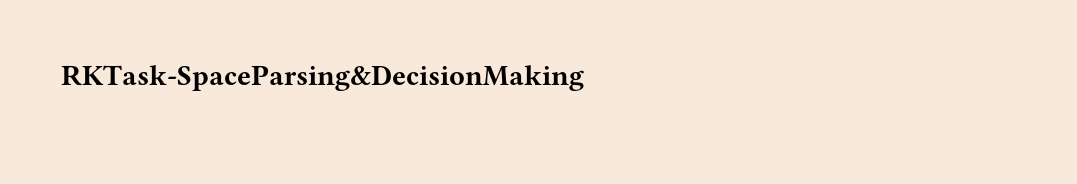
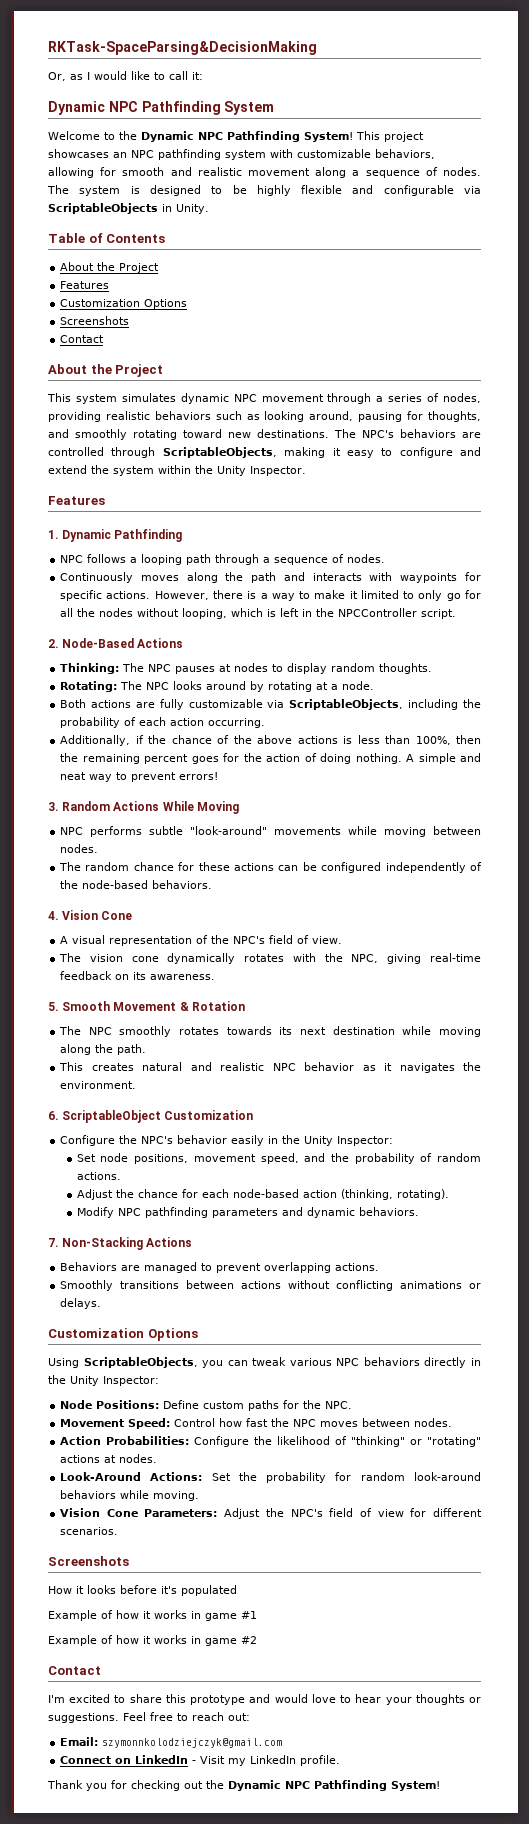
+ Or, as I would like to call it:
+ Dynamic NPC Pathfinding System
+ Welcome to the Dynamic NPC Pathfinding System! This project showcases an NPC pathfinding system with customizable behaviors, allowing for smooth and realistic movement along a sequence of nodes. The system is designed to be highly flexible and configurable via ScriptableObjects in Unity.
+ Table of Contents
+ About the Project
+ Features
+ Customization Options
+ Screenshots
+ Contact
+ About the Project
+ This system simulates dynamic NPC movement through a series of nodes, providing realistic behaviors such as looking around, pausing for thoughts, and smoothly rotating toward new destinations. The NPC's behaviors are controlled through ScriptableObjects, making it easy to configure and extend the system within the Unity Inspector.
+ Features
+ 1. Dynamic Pathfinding
+ NPC follows a looping path through a sequence of nodes.
+ Continuously moves along the path and interacts with waypoints for specific actions. However, there is a way to make it limited to only go for all the nodes without looping, which is left in the NPCController script.
+ 2. Node-Based Actions
+ Thinking: The NPC pauses at nodes to display random thoughts.
+ Rotating: The NPC looks around by rotating at a node.
+ Both actions are fully customizable via ScriptableObjects, including the probability of each action occurring.
+ Additionally, if the chance of the above actions is less than 100%, then the remaining percent goes for the action of doing nothing. A simple and neat way to prevent errors!
+ 3. Random Actions While Moving
+ NPC performs subtle "look-around" movements while moving between nodes.
+ The random chance for these actions can be configured independently of the node-based behaviors.
+ 4. Vision Cone
+ A visual representation of the NPC's field of view.
+ The vision cone dynamically rotates with the NPC, giving real-time feedback on its awareness.
+ 5. Smooth Movement & Rotation
+ The NPC smoothly rotates towards its next destination while moving along the path.
+ This creates natural and realistic NPC behavior as it navigates the environment.
+ 6. ScriptableObject Customization
+ Configure the NPC's behavior easily in the Unity Inspector:
+ Set node positions, movement speed, and the probability of random actions.
+ Adjust the chance for each node-based action (thinking, rotating).
+ Modify NPC pathfinding parameters and dynamic behaviors.
+ 7. Non-Stacking Actions
+ Behaviors are managed to prevent overlapping actions.
+ Smoothly transitions between actions without conflicting animations or delays.
+ Customization Options
+ Using ScriptableObjects, you can tweak various NPC behaviors directly in the Unity Inspector:
+ Node Positions: Define custom paths for the NPC.
+ Movement Speed: Control how fast the NPC moves between nodes.
+ Action Probabilities: Configure the likelihood of "thinking" or "rotating" actions at nodes.
+ Look-Around Actions: Set the probability for random look-around behaviors while moving.
+ Vision Cone Parameters: Adjust the NPC's field of view for different scenarios.
+ Screenshots
+ How it looks before it's populated
+ Example of how it works in game #1
+ Example of how it works in game #2
+ Contact
+ I'm excited to share this prototype and would love to hear your thoughts or suggestions. Feel free to reach out:
+ Email: szymonnkolodziejczyk@gmail.com
+ Connect on LinkedIn - Visit my LinkedIn profile.
+ Thank you for checking out the Dynamic NPC Pathfinding System!

